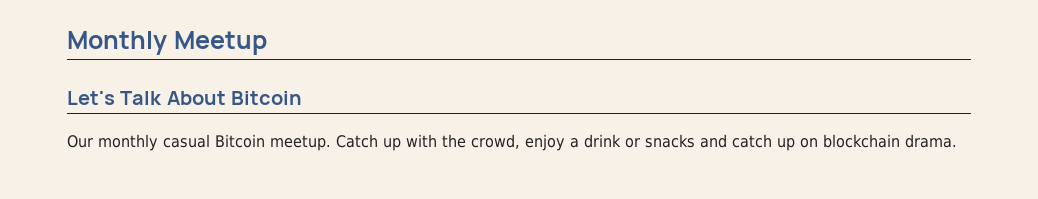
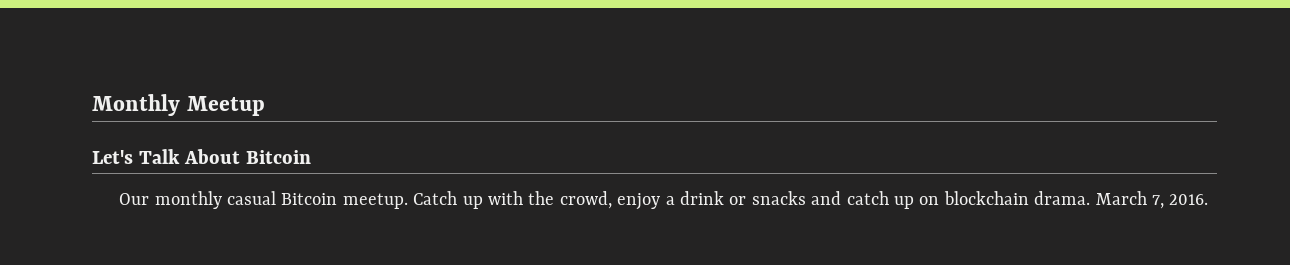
+ March 7, 2016.

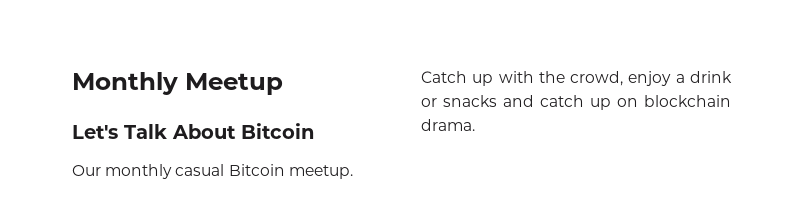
- March 7, 2016.

